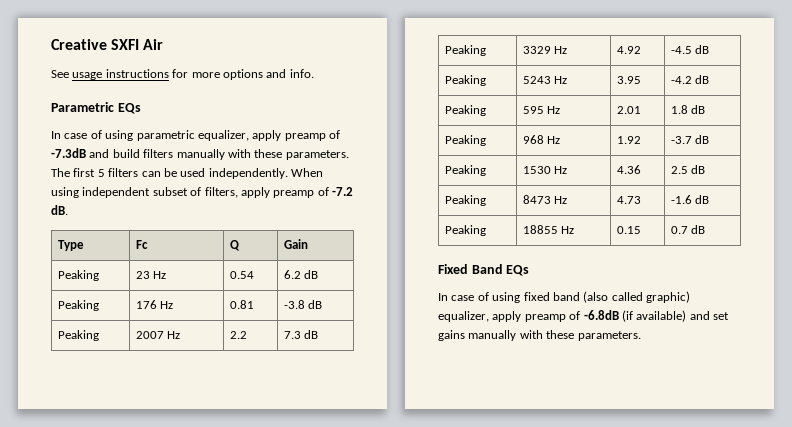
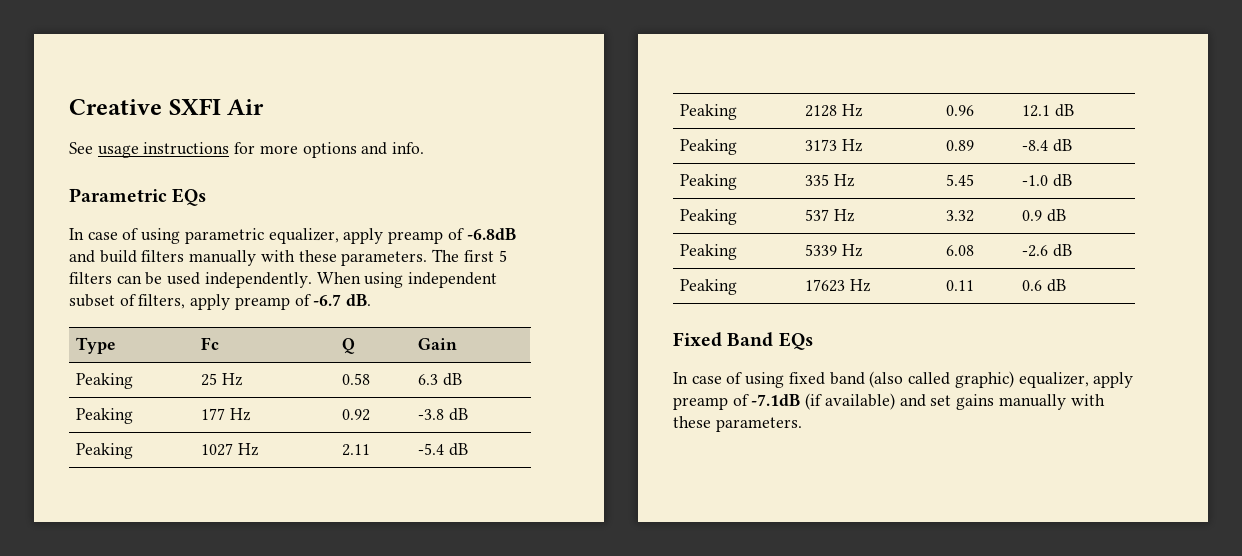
- In case of using parametric equalizer, apply preamp of -7.3dB and build filters manually with these parameters.
+ In case of using parametric equalizer, apply preamp of -6.8dB and build filters manually with these parameters.
- When using independent subset of filters, apply preamp of -7.2 dB.
+ When using independent subset of filters, apply preamp of -6.7 dB.
- Peaking | 23 Hz | 0.54 | 6.2 dB
- Peaking | 176 Hz | 0.81 | -3.8 dB
+ Peaking | 25 Hz | 0.58 | 6.3 dB
+ Peaking | 177 Hz | 0.92 | -3.8 dB
- Peaking | 2007 Hz | 2.2 | 7.3 dB
- Peaking | 3329 Hz | 4.92 | -4.5 dB
- Peaking | 5243 Hz | 3.95 | -4.2 dB
- Peaking | 595 Hz | 2.01 | 1.8 dB
- Peaking | 968 Hz | 1.92 | -3.7 dB
- Peaking | 1530 Hz | 4.36 | 2.5 dB
- Peaking | 8473 Hz | 4.73 | -1.6 dB
- Peaking | 18855 Hz | 0.15 | 0.7 dB
+ Peaking | 1027 Hz | 2.11 | -5.4 dB
+ Peaking | 2128 Hz | 0.96 | 12.1 dB
+ Peaking | 3173 Hz | 0.89 | -8.4 dB
+ Peaking | 335 Hz | 5.45 | -1.0 dB
+ Peaking | 537 Hz | 3.32 | 0.9 dB
+ Peaking | 5339 Hz | 6.08 | -2.6 dB
+ Peaking | 17623 Hz | 0.11 | 0.6 dB
- In case of using fixed band (also called graphic) equalizer, apply preamp of -6.8dB (if available) and set gains manually with these parameters.
+ In case of using fixed band (also called graphic) equalizer, apply preamp of -7.1dB (if available) and set gains manually with these parameters.

